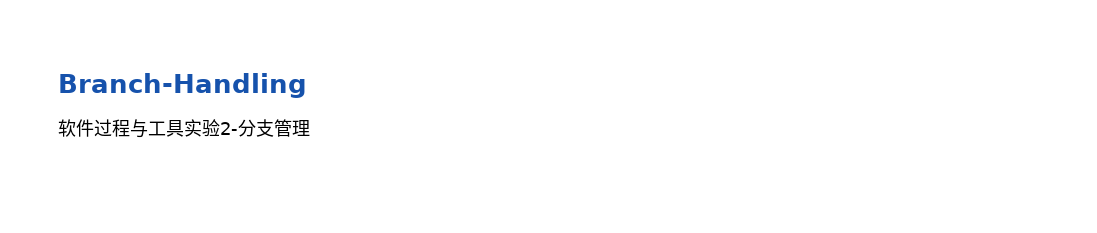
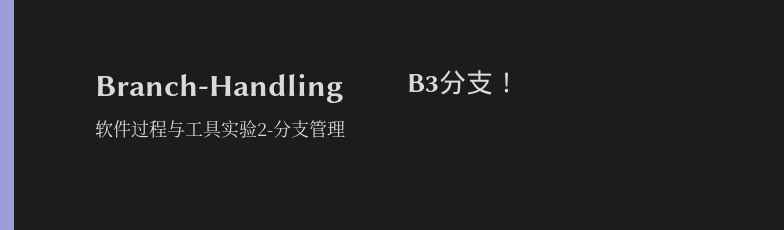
+ B3分支！

